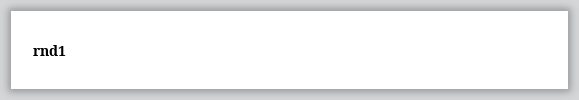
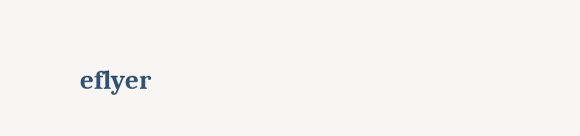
- rnd1
+ eflyer

